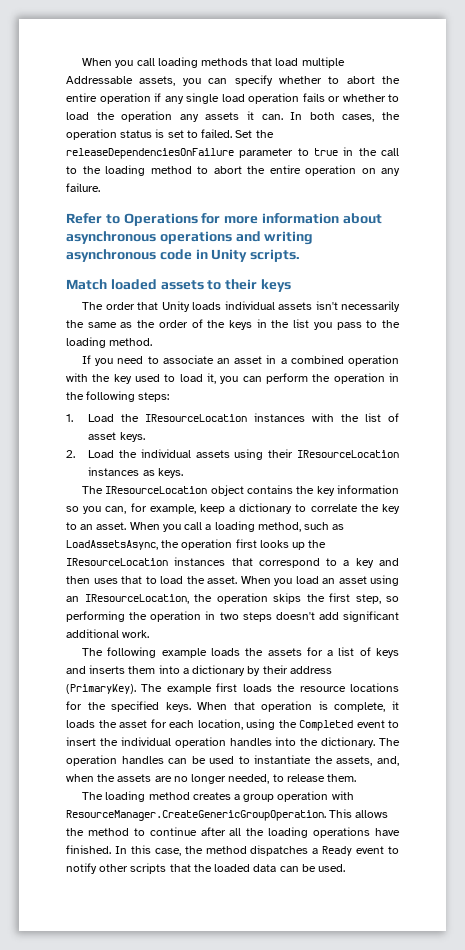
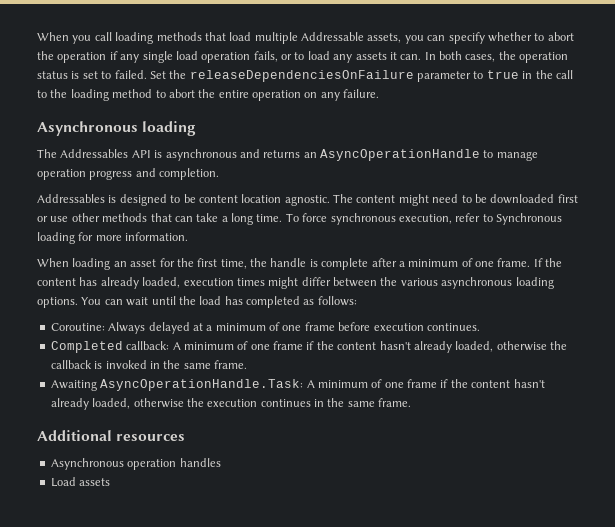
- When you call loading methods that load multiple Addressable assets, you can specify whether to abort the entire operation if any single load operation fails or whether to load the operation any assets it can.
+ When you call loading methods that load multiple Addressable assets, you can specify whether to abort the operation if any single load operation fails, or to load any assets it can.
- Refer to Operations for more information about asynchronous operations and writing asynchronous code in Unity scripts.
- Match loaded assets to their keys
- The order that Unity loads individual assets isn't necessarily the same as the order of the keys in the list you pass to the loading method.
- If you need to associate an asset in a combined operation with the key used to load it, you can perform the operation in the following steps:
- 1. Load the IResourceLocation instances with the list of asset keys.
- 2. Load the individual assets using their IResourceLocation instances as keys.
- The IResourceLocation object contains the key information so you can, for example, keep a dictionary to correlate the key to an asset. When you call a loading method, such as LoadAssetsAsync, the operation first looks up the IResourceLocation instances that correspond to a key and then uses that to load the asset. When you load an asset using an IResourceLocation, the operation skips the first step, so performing the operation in two steps doesn't add significant additional work.
- The following example loads the assets for a list of keys and inserts them into a dictionary by their address (PrimaryKey). The example first loads the resource locations for the specified keys. When that operation is complete, it loads the asset for each location, using the Completed event to insert the individual operation handles into the dictionary. The operation handles can be used to instantiate the assets, and, when the assets are no longer needed, to release them.
- The loading method creates a group operation with ResourceManager.CreateGenericGroupOperation. This allows the method to continue after all the loading operations have finished. In this case, the method dispatches a Ready event to notify other scripts that the loaded data can be used.
+ Asynchronous loading
+ The Addressables API is asynchronous and returns an AsyncOperationHandle to manage operation progress and completion.
+ Addressables is designed to be content location agnostic. The content might need to be downloaded first or use other methods that can take a long time. To force synchronous execution, refer to Synchronous loading for more information.
+ When loading an asset for the first time, the handle is complete after a minimum of one frame. If the content has already loaded, execution times might differ between the various asynchronous loading options. You can wait until the load has completed as follows:
+ Coroutine: Always delayed at a minimum of one frame before execution continues.
+ Completed callback: A minimum of one frame if the content hasn't already loaded, otherwise the callback is invoked in the same frame.
+ Awaiting AsyncOperationHandle.Task: A minimum of one frame if the content hasn't already loaded, otherwise the execution continues in the same frame.
+ Additional resources
+ Asynchronous operation handles
+ Load assets

